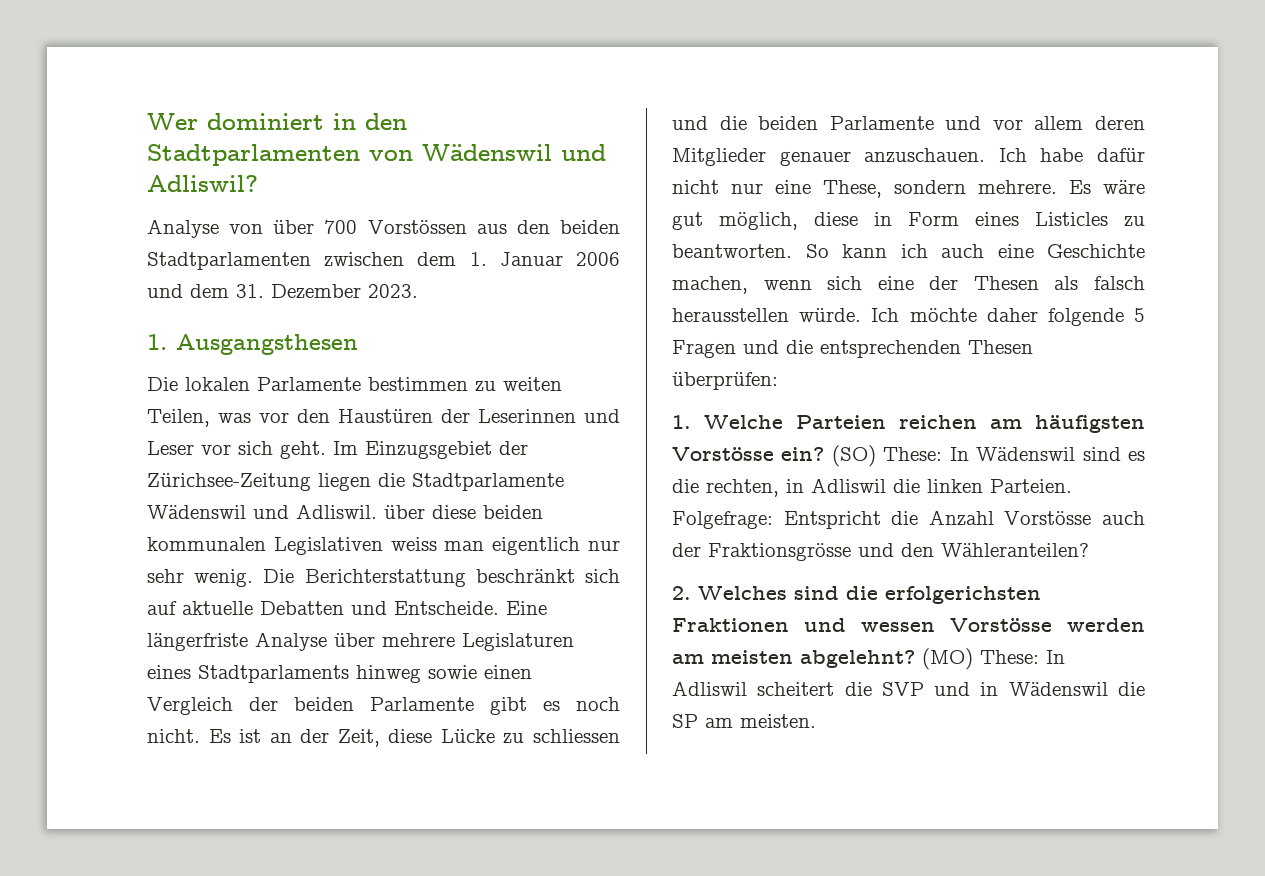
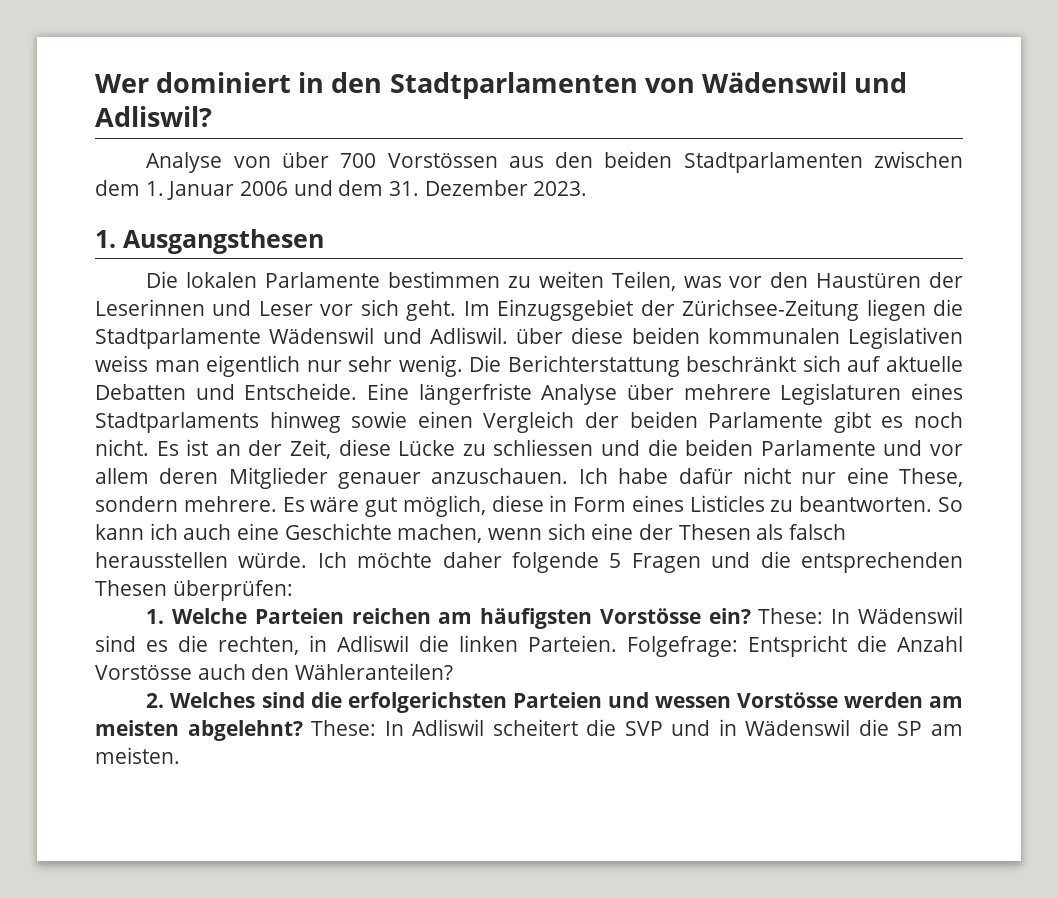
- (SO) These: In Wädenswil sind es die rechten, in Adliswil die linken Parteien.
+ These: In Wädenswil sind es die rechten, in Adliswil die linken Parteien.
- Folgefrage: Entspricht die Anzahl Vorstösse auch der Fraktionsgrösse und den Wähleranteilen?
+ Folgefrage: Entspricht die Anzahl Vorstösse auch den Wähleranteilen?
- 2. Welches sind die erfolgerichsten Fraktionen und wessen Vorstösse werden am meisten abgelehnt?
+ 2. Welches sind die erfolgerichsten Parteien und wessen Vorstösse werden am meisten abgelehnt?
- (MO) These: In Adliswil scheitert die SVP und in Wädenswil die SP am meisten.
+ These: In Adliswil scheitert die SVP und in Wädenswil die SP am meisten.

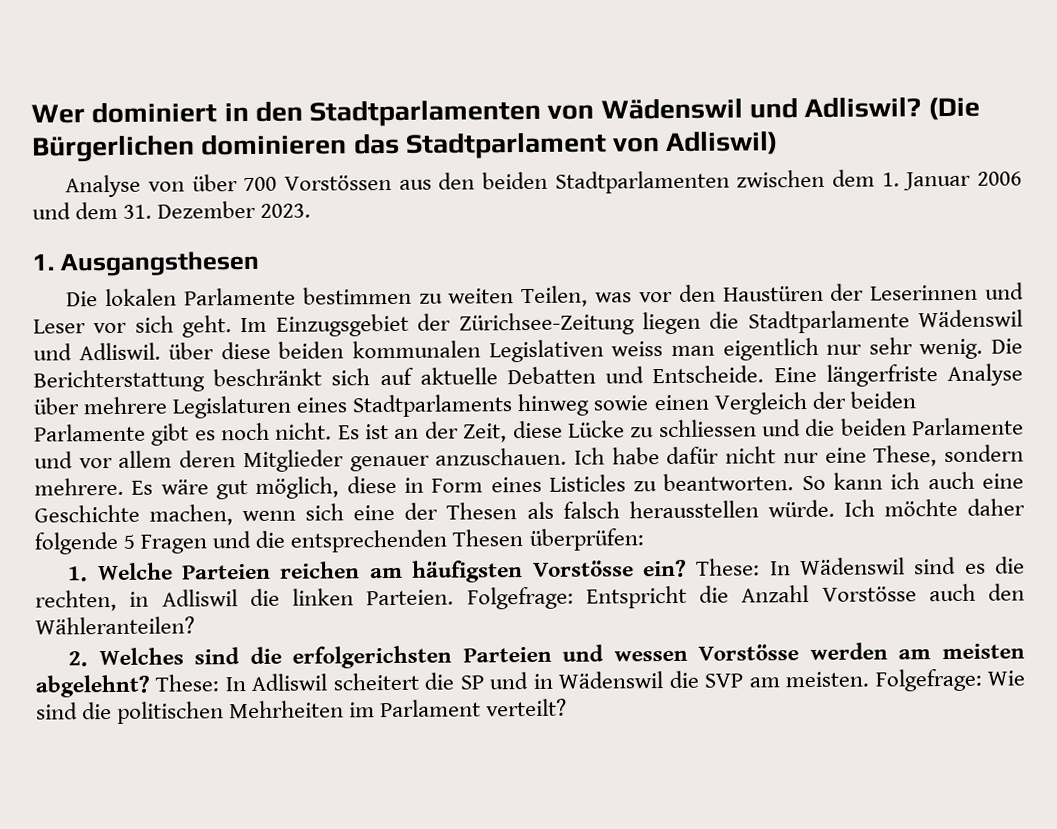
+ (Die Bürgerlichen dominieren das Stadtparlament von Adliswil)
- These: In Adliswil scheitert die SVP und in Wädenswil die SP am meisten.
+ These: In Adliswil scheitert die SP und in Wädenswil die SVP am meisten.
+ Folgefrage: Wie sind die politischen Mehrheiten im Parlament verteilt?

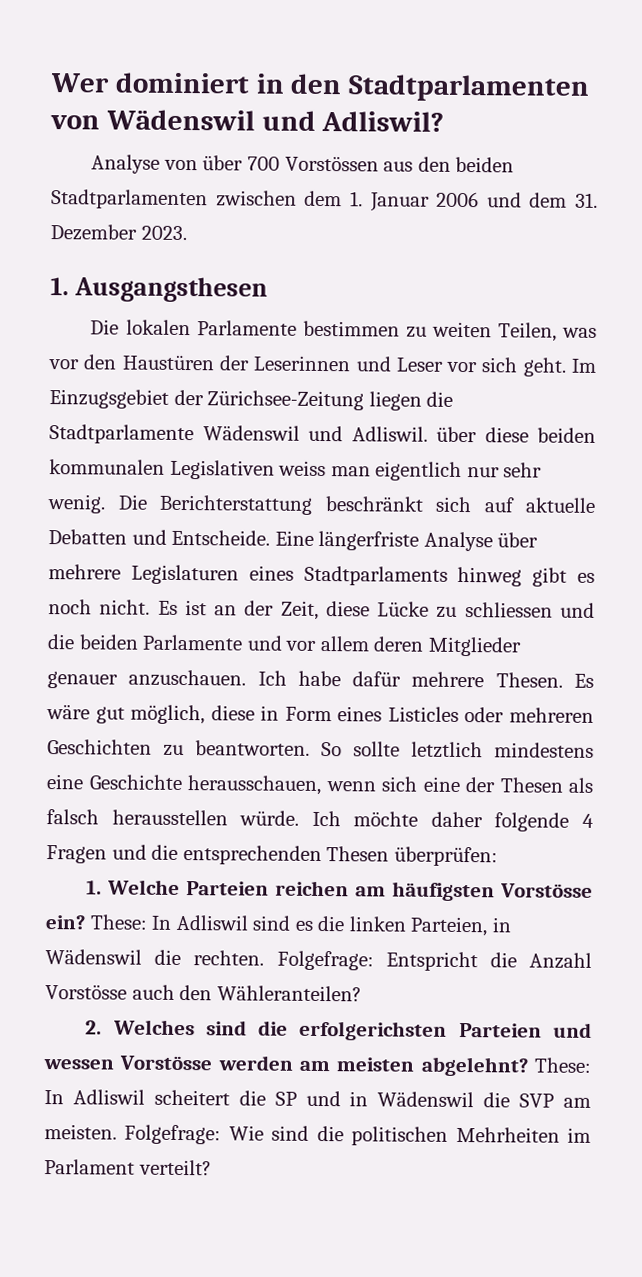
- (Die Bürgerlichen dominieren das Stadtparlament von Adliswil)
- Eine längerfriste Analyse über mehrere Legislaturen eines Stadtparlaments hinweg sowie einen Vergleich der beiden Parlamente gibt es noch nicht.
+ Eine längerfriste Analyse über mehrere Legislaturen eines Stadtparlaments hinweg gibt es noch nicht.
- Ich habe dafür nicht nur eine These, sondern mehrere.
+ Ich habe dafür mehrere Thesen.
- Es wäre gut möglich, diese in Form eines Listicles zu beantworten. So kann ich auch eine Geschichte machen, wenn sich eine der Thesen als falsch herausstellen würde.
+ Es wäre gut möglich, diese in Form eines Listicles oder mehreren Geschichten zu beantworten. So sollte letztlich mindestens eine Geschichte herausschauen, wenn sich eine der Thesen als falsch herausstellen würde.
- Ich möchte daher folgende 5 Fragen und die entsprechenden Thesen überprüfen:
+ Ich möchte daher folgende 4 Fragen und die entsprechenden Thesen überprüfen:
- These: In Wädenswil sind es die rechten, in Adliswil die linken Parteien.
+ These: In Adliswil sind es die linken Parteien, in Wädenswil die rechten.

